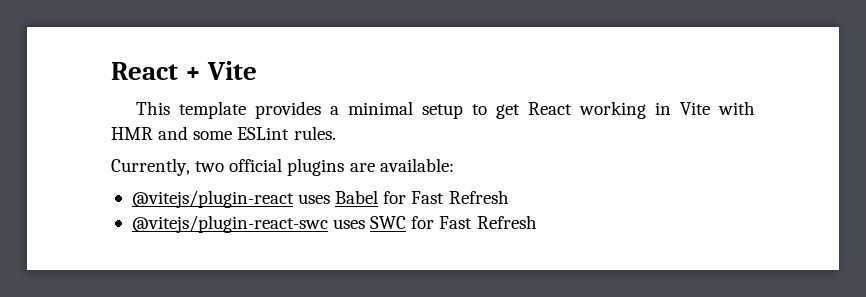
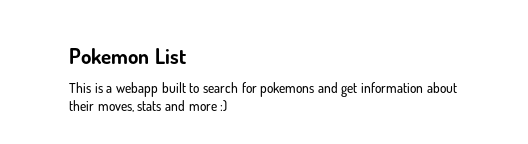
- React + Vite
- This template provides a minimal setup to get React working in Vite with HMR and some ESLint rules.
- Currently, two official plugins are available:
- @vitejs/plugin-react uses Babel for Fast Refresh
- @vitejs/plugin-react-swc uses SWC for Fast Refresh
+ Pokemon List
+ This is a webapp built to search for pokemons and get information about their moves, stats and more :)

